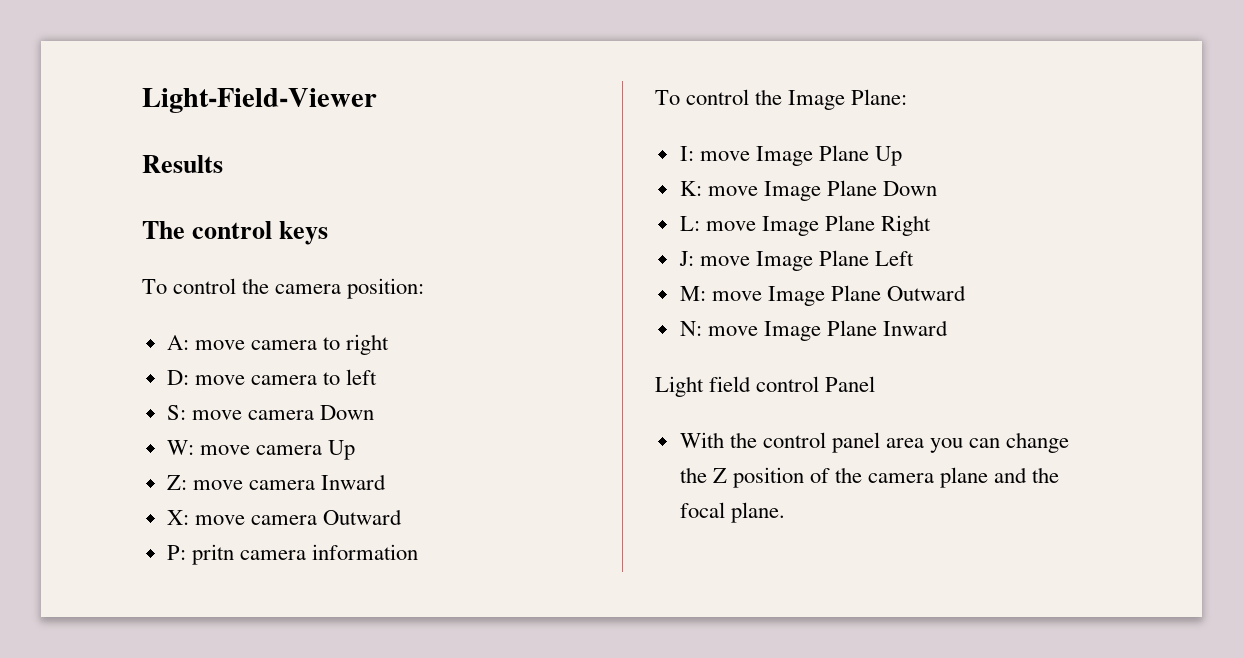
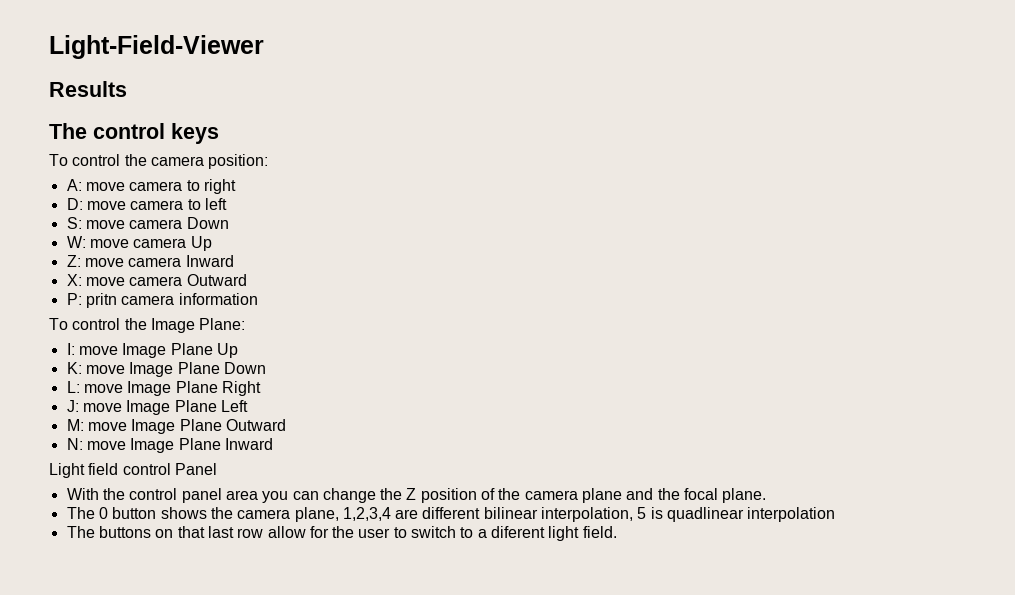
+ The 0 button shows the camera plane, 1,2,3,4 are different bilinear interpolation, 5 is quadlinear interpolation
+ The buttons on that last row allow for the user to switch to a diferent light field.

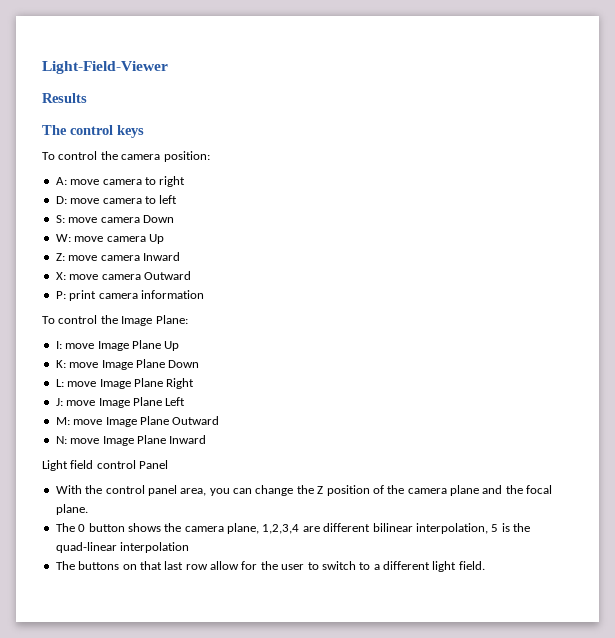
- P: pritn camera information
+ P: print camera information
- With the control panel area you can change the Z position of the camera plane and the focal plane.
+ With the control panel area, you can change the Z position of the camera plane and the focal plane.
- The 0 button shows the camera plane, 1,2,3,4 are different bilinear interpolation, 5 is quadlinear interpolation
+ The 0 button shows the camera plane, 1,2,3,4 are different bilinear interpolation, 5 is the quad-linear interpolation
- The buttons on that last row allow for the user to switch to a diferent light field.
+ The buttons on that last row allow for the user to switch to a different light field.

